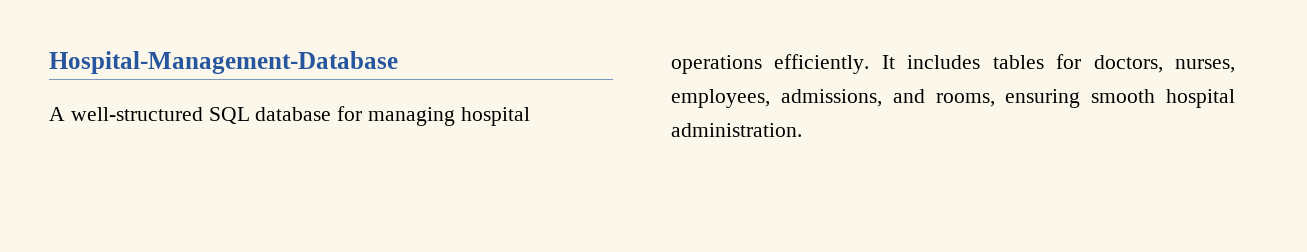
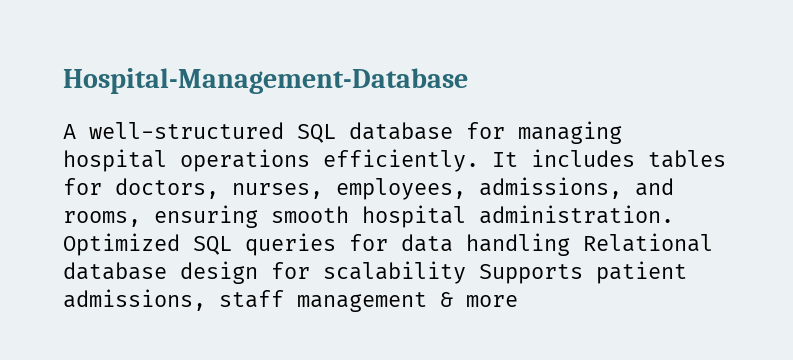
+ Optimized SQL queries for data handling Relational database design for scalability Supports patient admissions, staff management & more

